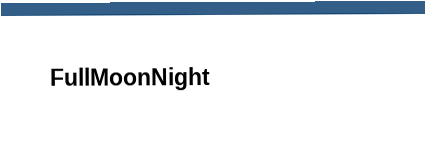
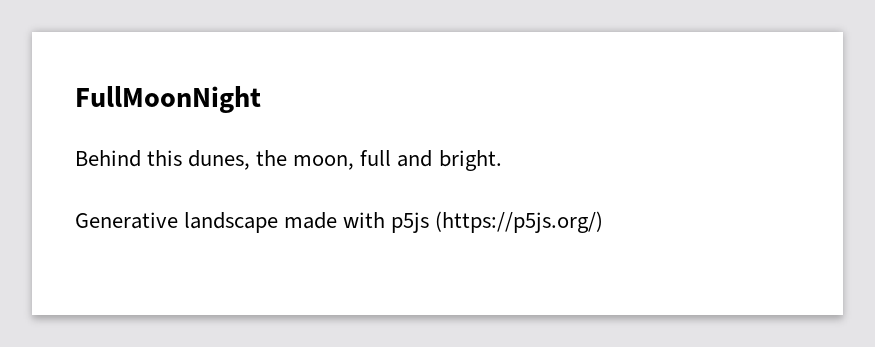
+ Behind this dunes, the moon, full and bright.
+ Generative landscape made with p5js (https://p5js.org/)

